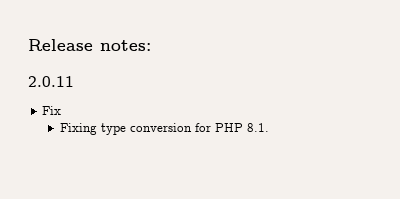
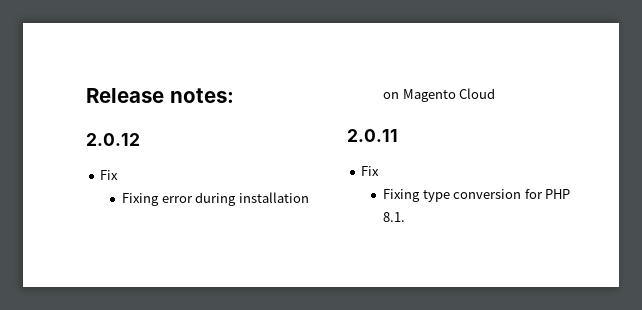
+ 2.0.12
+ Fix
+ Fixing error during installation on Magento Cloud

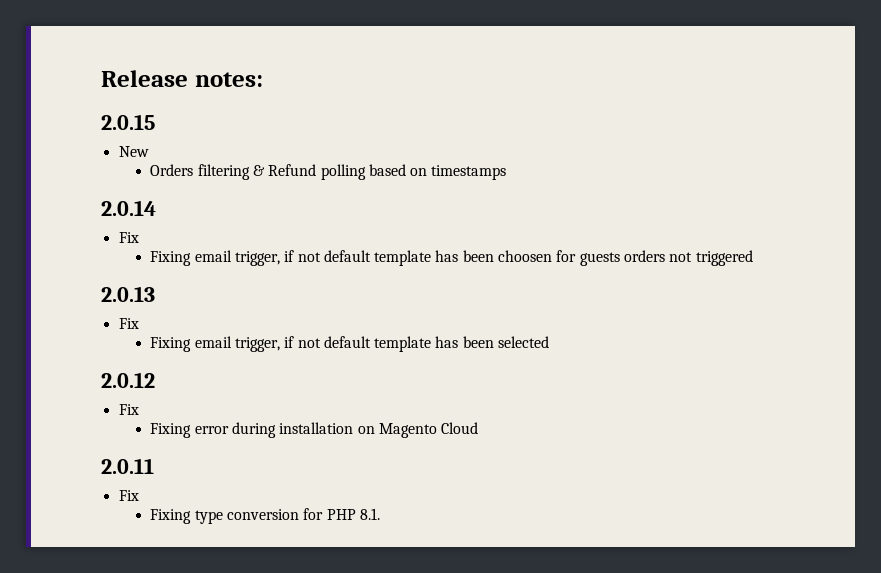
+ 2.0.15
+ New
+ Orders filtering & Refund polling based on timestamps
+ 2.0.14
+ Fix
+ Fixing email trigger, if not default template has been choosen for guests orders not triggered
+ 2.0.13
+ Fix
+ Fixing email trigger, if not default template has been selected

